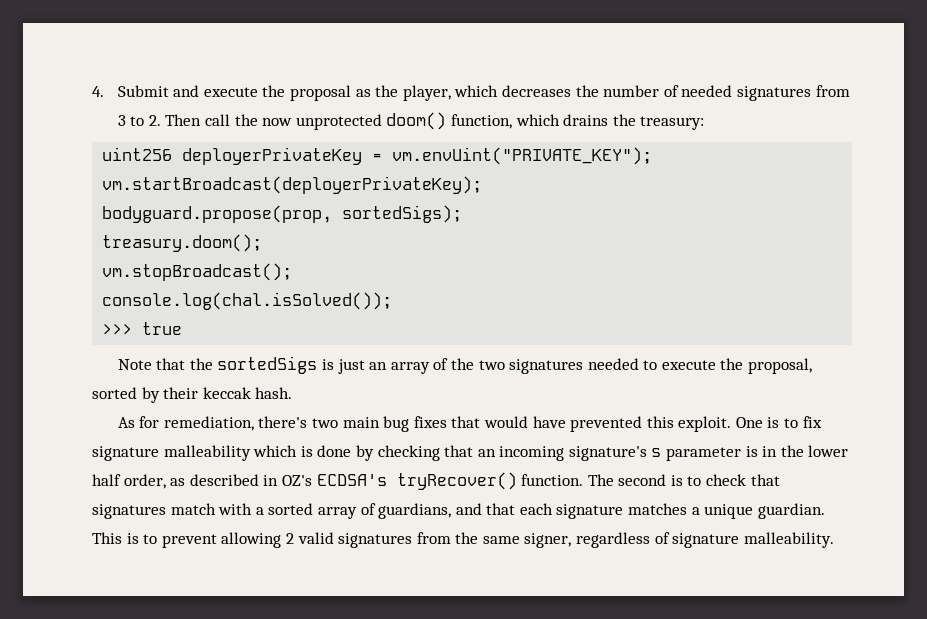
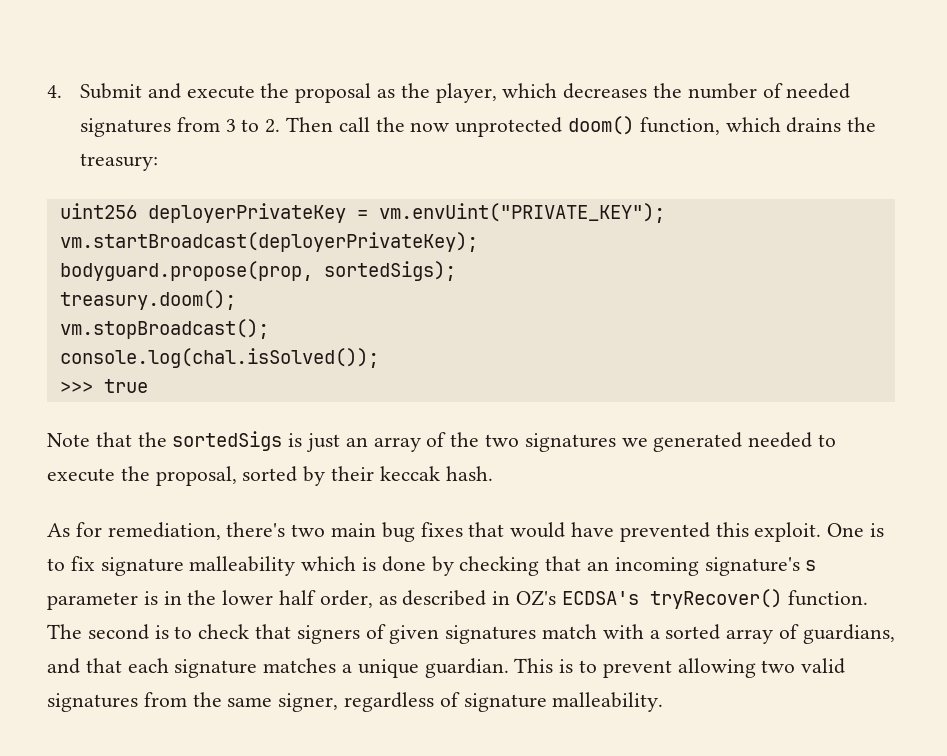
- Note that the sortedSigs is just an array of the two signatures needed to execute the proposal, sorted by their keccak hash.
+ Note that the sortedSigs is just an array of the two signatures we generated needed to execute the proposal, sorted by their keccak hash.
- The second is to check that signatures match with a sorted array of guardians, and that each signature matches a unique guardian.
+ The second is to check that signers of given signatures match with a sorted array of guardians, and that each signature matches a unique guardian.
- This is to prevent allowing 2 valid signatures from the same signer, regardless of signature malleability.
+ This is to prevent allowing two valid signatures from the same signer, regardless of signature malleability.

